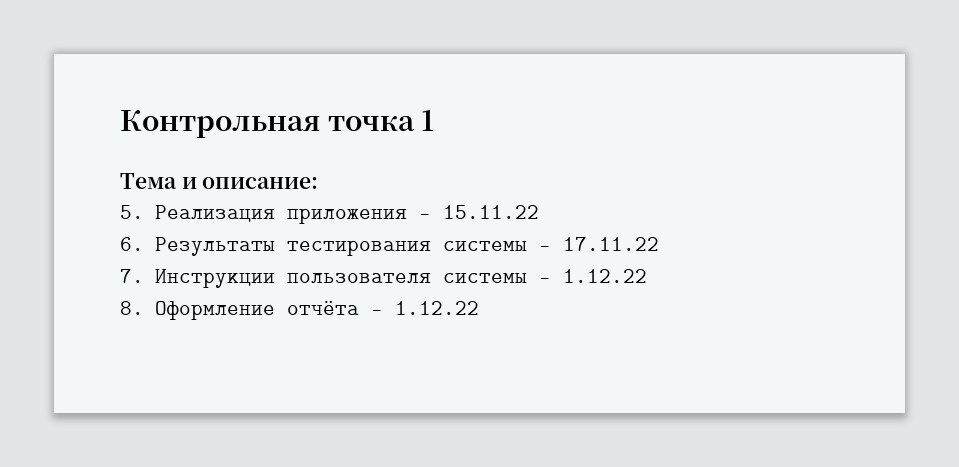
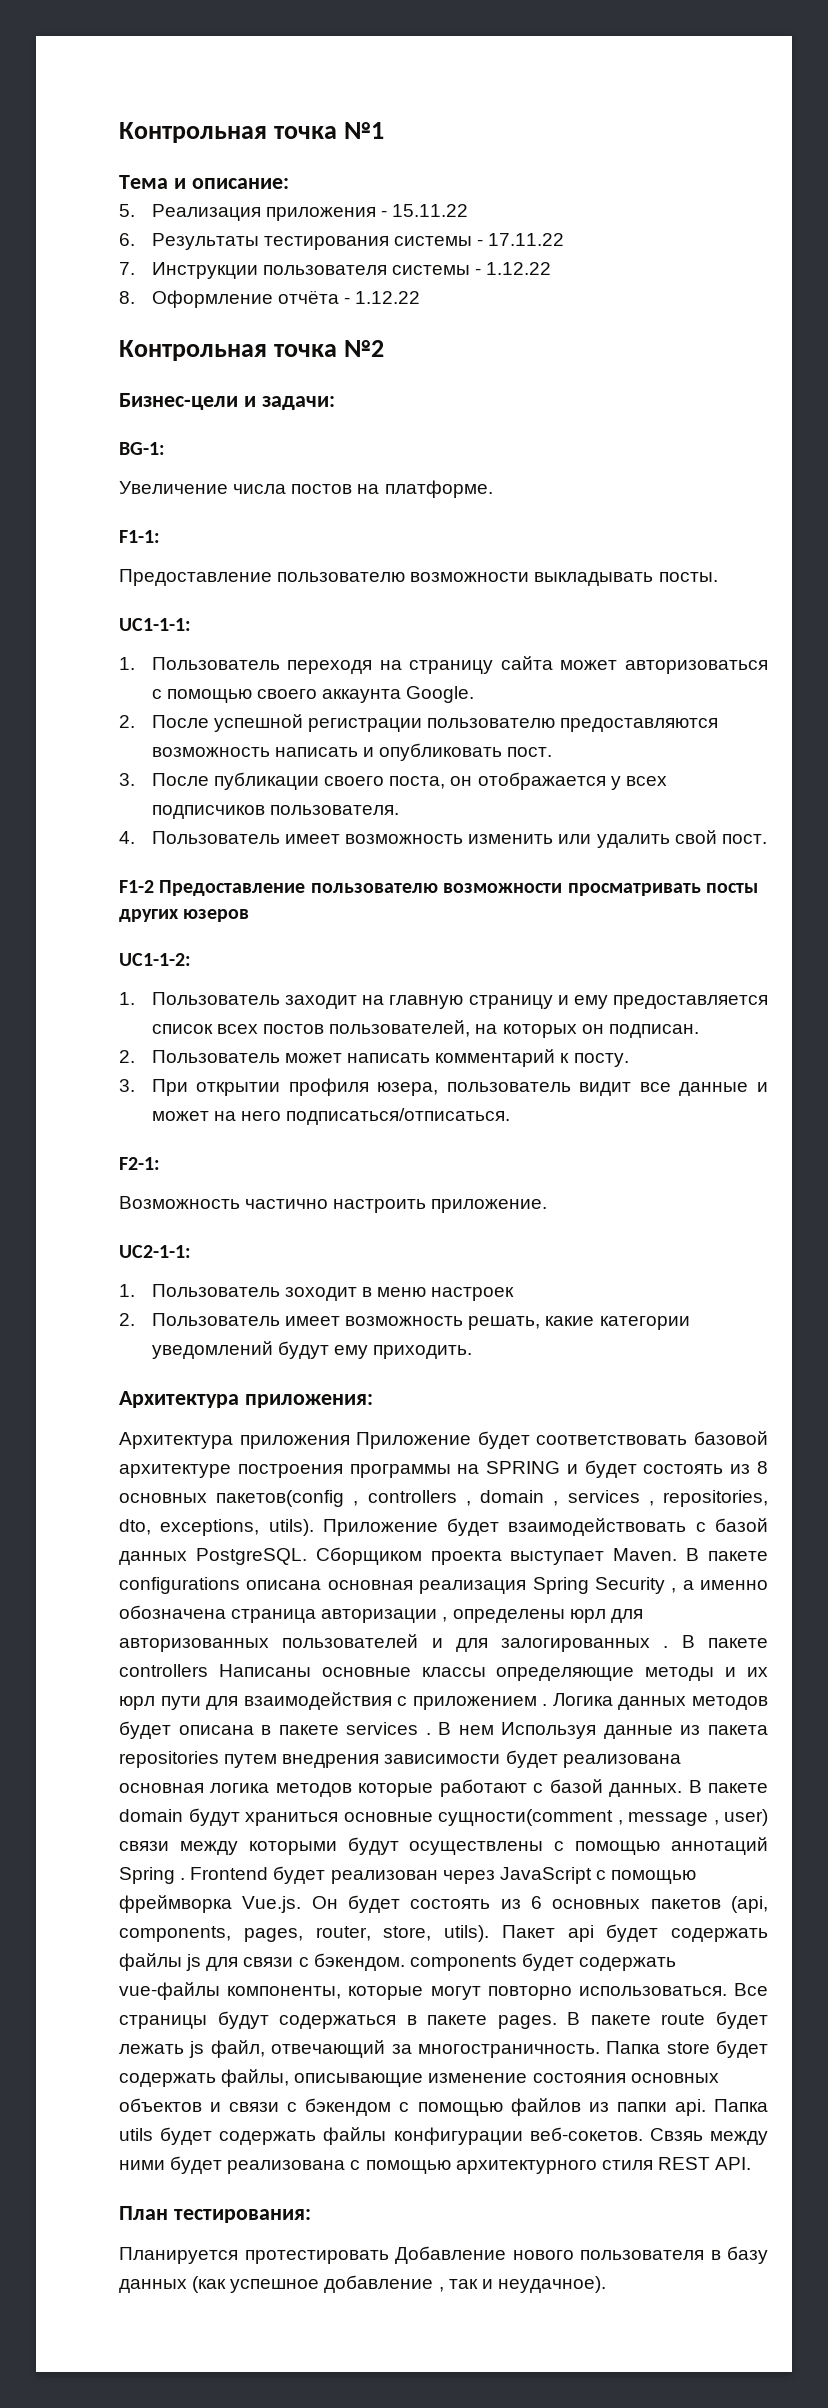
- Контрольная точка 1
+ Контрольная точка №1
+ Контрольная точка №2
+ Бизнес-цели и задачи:
+ BG-1:
+ Увеличение числа постов на платформе.
+ F1-1:
+ Предоставление пользователю возможности выкладывать посты.
+ UC1-1-1:
+ 1. Пользователь переходя на страницу сайта может авторизоваться с помощью своего аккаунта Google.
+ 2. После успешной регистрации пользователю предоставляются возможность написать и опубликовать пост.
+ 3. После публикации своего поста, он отображается у всех подписчиков пользователя.
+ 4. Пользователь имеет возможность изменить или удалить свой пост.
+ F1-2 Предоставление пользователю возможности просматривать посты других юзеров
+ UC1-1-2:
+ 1. Пользователь заходит на главную страницу и ему предоставляется список всех постов пользователей, на которых он подписан.
+ 2. Пользователь может написать комментарий к посту.
+ 3. При открытии профиля юзера, пользователь видит все данные и может на него подписаться/отписаться.
+ F2-1:
+ Возможность частично настроить приложение.
+ UC2-1-1:
+ 1. Пользователь зоходит в меню настроек
+ 2. Пользователь имеет возможность решать, какие категории уведомлений будут ему приходить.
+ Архитектура приложения:
+ Архитектура приложения Приложение будет соответствовать базовой архитектуре построения программы на SPRING и будет состоять из 8 основных пакетов(config , controllers , domain , services , repositories, dto, exceptions, utils). Приложение будет взаимодействовать с базой данных PostgreSQL. Сборщиком проекта выступает Maven. В пакете configurations описана основная реализация Spring Security , а именно обозначена страница авторизации , определены юрл для авторизованных пользователей и для залогированных . В пакете controllers Написаны основные классы определяющие методы и их юрл пути для взаимодействия с приложением . Логика данных методов будет описана в пакете services . В нем Используя данные из пакета repositories путем внедрения зависимости будет реализована основная логика методов которые работают с базой данных. В пакете domain будут храниться основные сущности(comment , message , user) связи между которыми будут осуществлены с помощью аннотаций Spring . Frontend будет реализован через JavaScript с помощью фреймворка Vue.js. Он будет состоять из 6 основных пакетов (api, components, pages, router, store, utils). Пакет api будет содержать файлы js для связи с бэкендом. components будет содержать vue-файлы компоненты, которые могут повторно использоваться. Все страницы будут содержаться в пакете pages. В пакете route будет лежать js файл, отвечающий за многостраничность. Папка store будет содержать файлы, описывающие изменение состояния основных объектов и связи с бэкендом с помощью файлов из папки api. Папка utils будет содержать файлы конфигурации веб-сокетов. Свзяь между ними будет реализована с помощью архитектурного стиля REST API.
+ План тестирования:
+ Планируется протестировать Добавление нового пользователя в базу данных (как успешное добавление , так и неудачное).

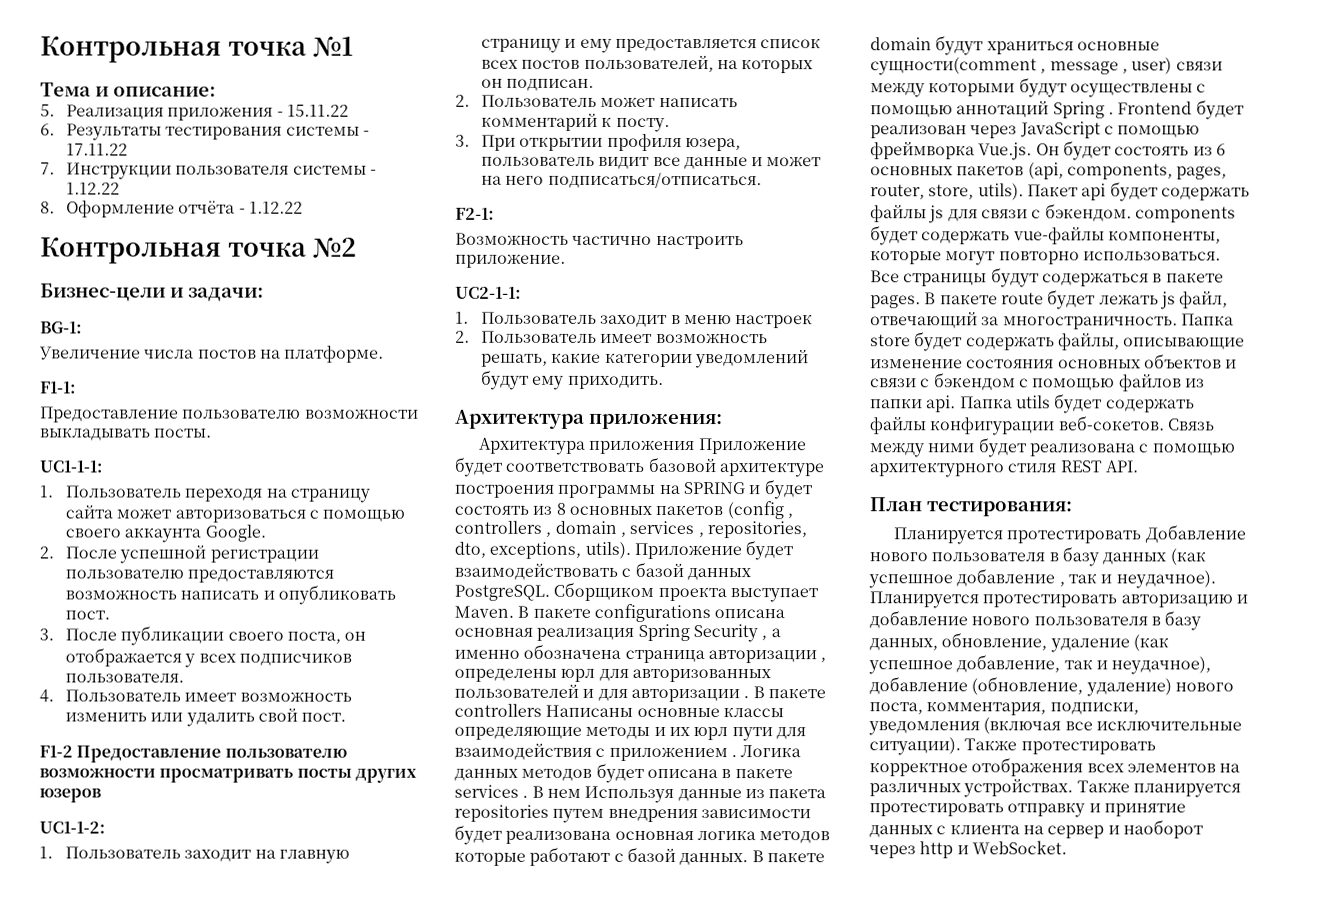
- 1. Пользователь зоходит в меню настроек
+ 1. Пользователь заходит в меню настроек
- Архитектура приложения Приложение будет соответствовать базовой архитектуре построения программы на SPRING и будет состоять из 8 основных пакетов(config , controllers , domain , services , repositories, dto, exceptions, utils).
+ Архитектура приложения Приложение будет соответствовать базовой архитектуре построения программы на SPRING и будет состоять из 8 основных пакетов (config , controllers , domain , services , repositories, dto, exceptions, utils).
- В пакете configurations описана основная реализация Spring Security , а именно обозначена страница авторизации , определены юрл для авторизованных пользователей и для залогированных .
+ В пакете configurations описана основная реализация Spring Security , а именно обозначена страница авторизации , определены юрл для авторизованных пользователей и для авторизации .
- Свзяь между ними будет реализована с помощью архитектурного стиля REST API.
+ Связь между ними будет реализована с помощью архитектурного стиля REST API.
+ Планируется протестировать авторизацию и добавление нового пользователя в базу данных, обновление, удаление (как успешное добавление, так и неудачное), добавление (обновление, удаление) нового поста, комментария, подписки, уведомления (включая все исключительные ситуации). Также протестировать корректное отображения всех элементов на различных устройствах. Также планируется протестировать отправку и принятие данных с клиента на сервер и наоборот через http и WebSocket.

